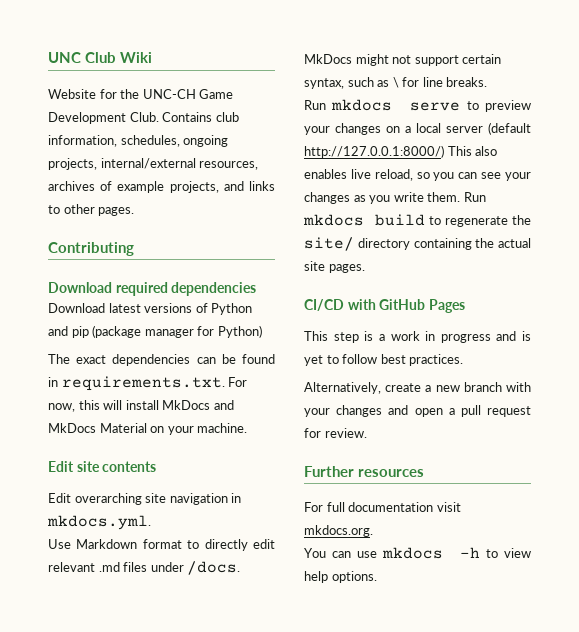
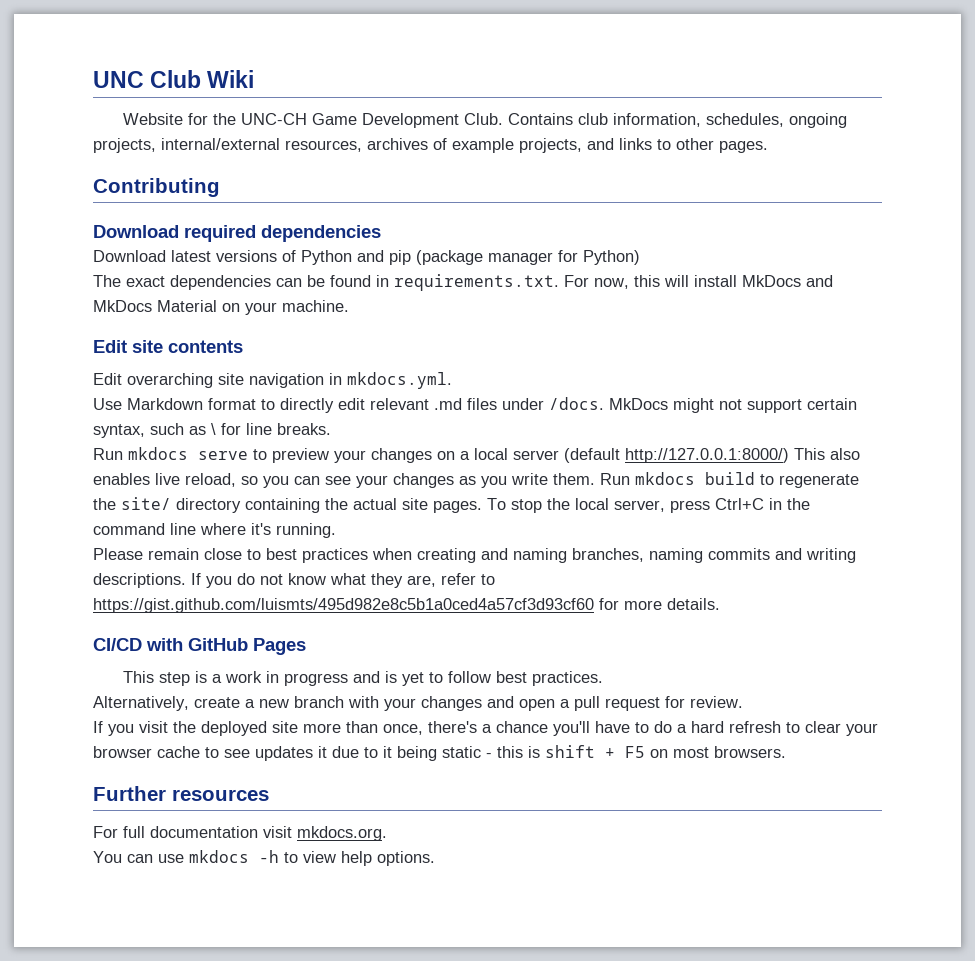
+ To stop the local server, press Ctrl+C in the command line where it's running.
+ Please remain close to best practices when creating and naming branches, naming commits and writing descriptions. If you do not know what they are, refer to https://gist.github.com/luismts/495d982e8c5b1a0ced4a57cf3d93cf60 for more details.
+ If you visit the deployed site more than once, there's a chance you'll have to do a hard refresh to clear your browser cache to see updates it due to it being static - this is shift + F5 on most browsers.

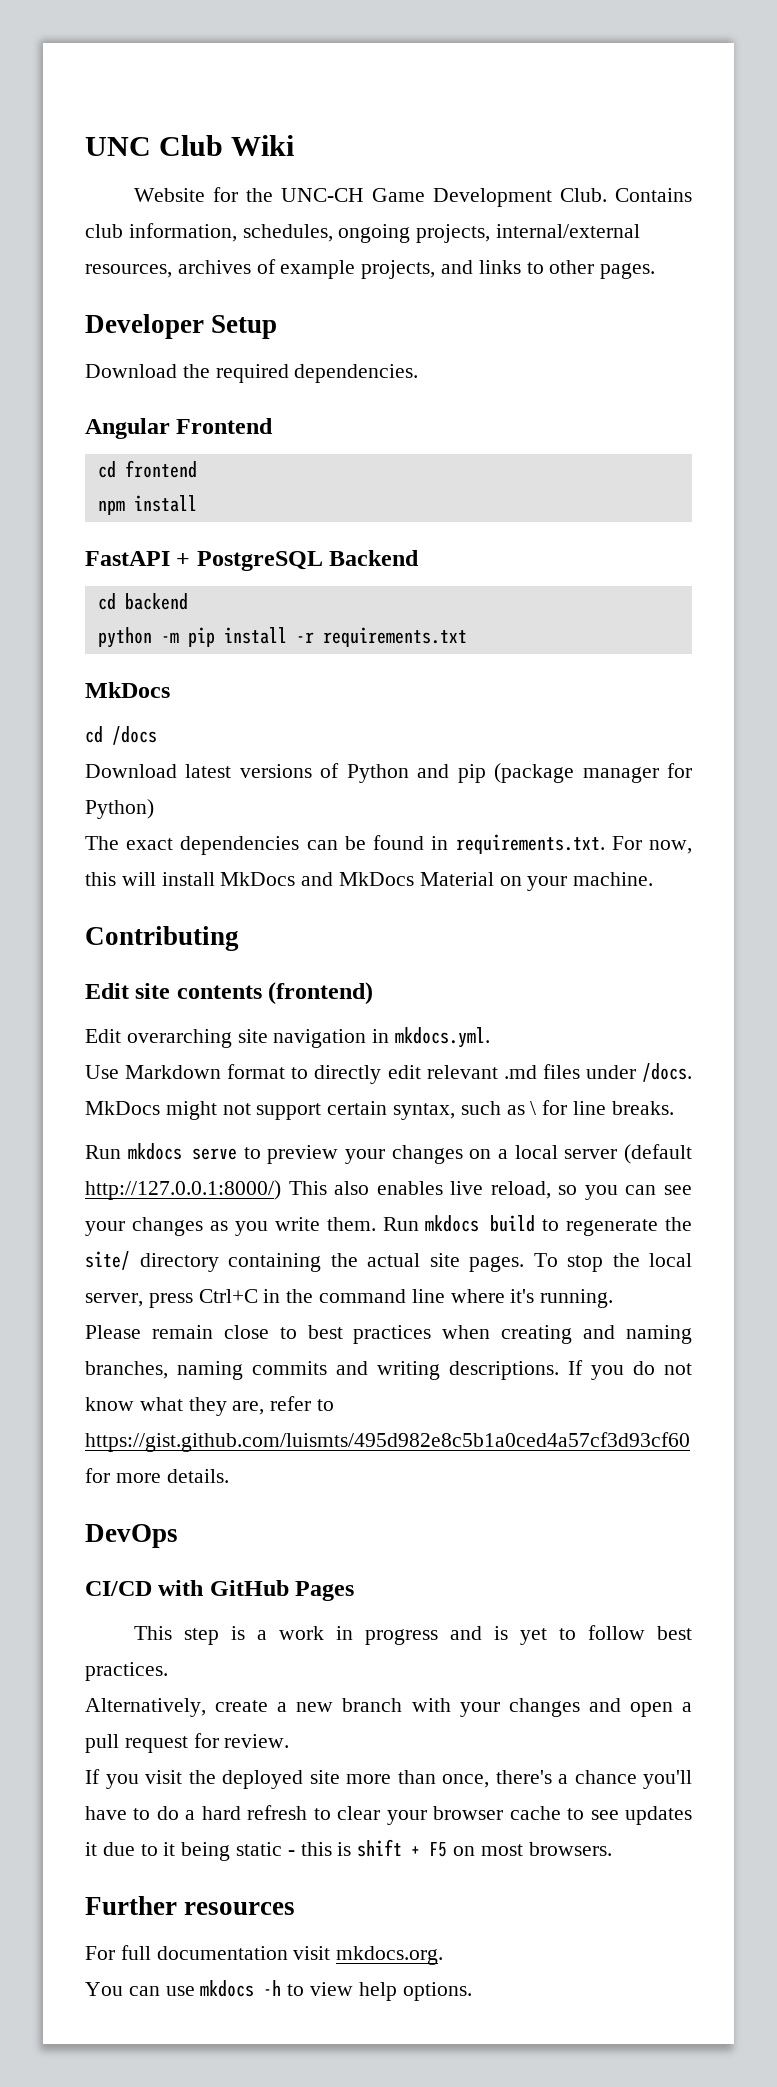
- Contributing
- Download required dependencies
+ Developer Setup
+ Download the required dependencies.
+ Angular Frontend
+ cd frontend
+ npm install
+ FastAPI + PostgreSQL Backend
+ cd backend
+ python -m pip install -r requirements.txt
+ MkDocs
+ cd /docs
+ Contributing
- Edit site contents
+ Edit site contents (frontend)
+ DevOps

